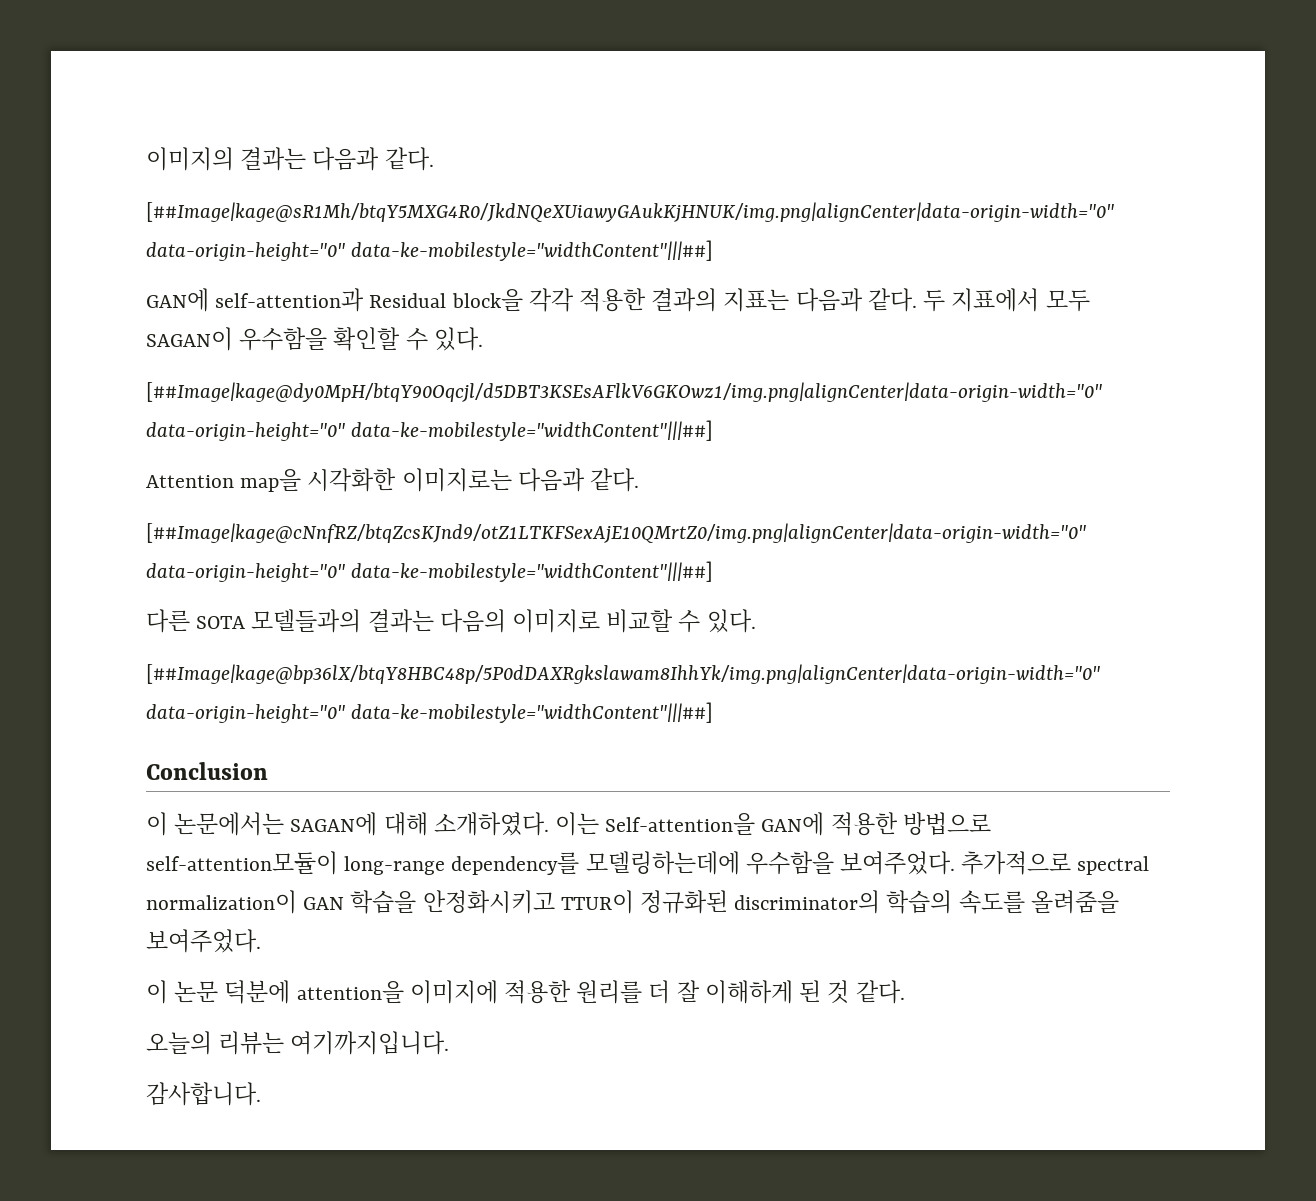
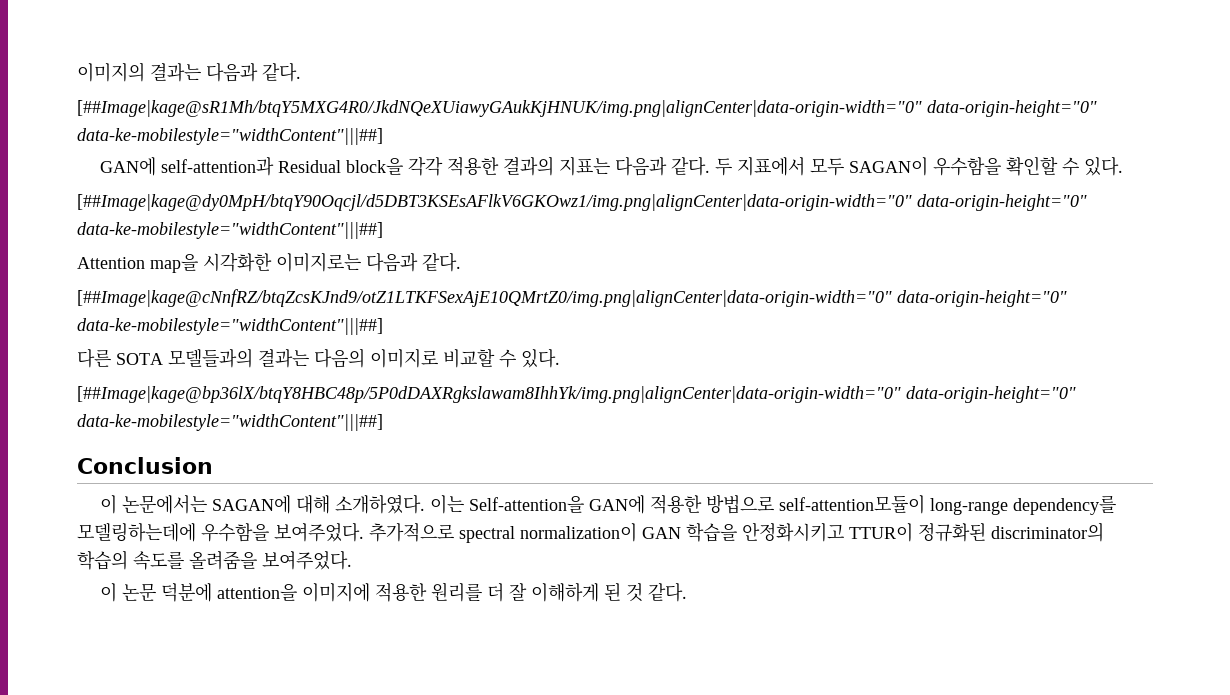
- 오늘의 리뷰는 여기까지입니다.
- 감사합니다.

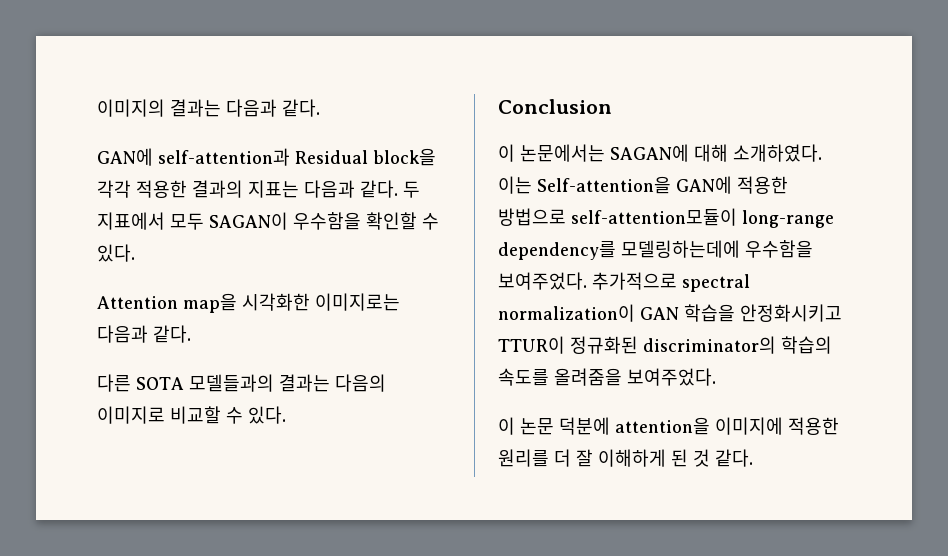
- [##Image|kage@sR1Mh/btqY5MXG4R0/JkdNQeXUiawyGAukKjHNUK/img.png|alignCenter|data-origin-width="0" data-origin-height="0" data-ke-mobilestyle="widthContent"|||##]
- [##Image|kage@dy0MpH/btqY90Oqcjl/d5DBT3KSEsAFlkV6GKOwz1/img.png|alignCenter|data-origin-width="0" data-origin-height="0" data-ke-mobilestyle="widthContent"|||##]
- [##Image|kage@cNnfRZ/btqZcsKJnd9/otZ1LTKFSexAjE10QMrtZ0/img.png|alignCenter|data-origin-width="0" data-origin-height="0" data-ke-mobilestyle="widthContent"|||##]
- [##Image|kage@bp36lX/btqY8HBC48p/5P0dDAXRgkslawam8IhhYk/img.png|alignCenter|data-origin-width="0" data-origin-height="0" data-ke-mobilestyle="widthContent"|||##]

